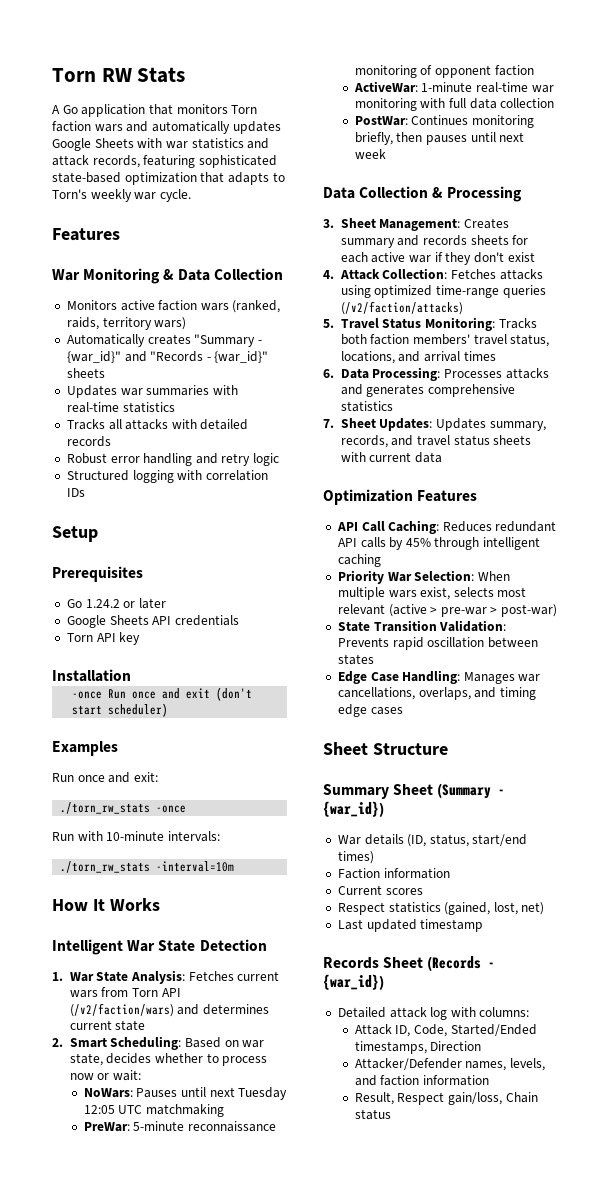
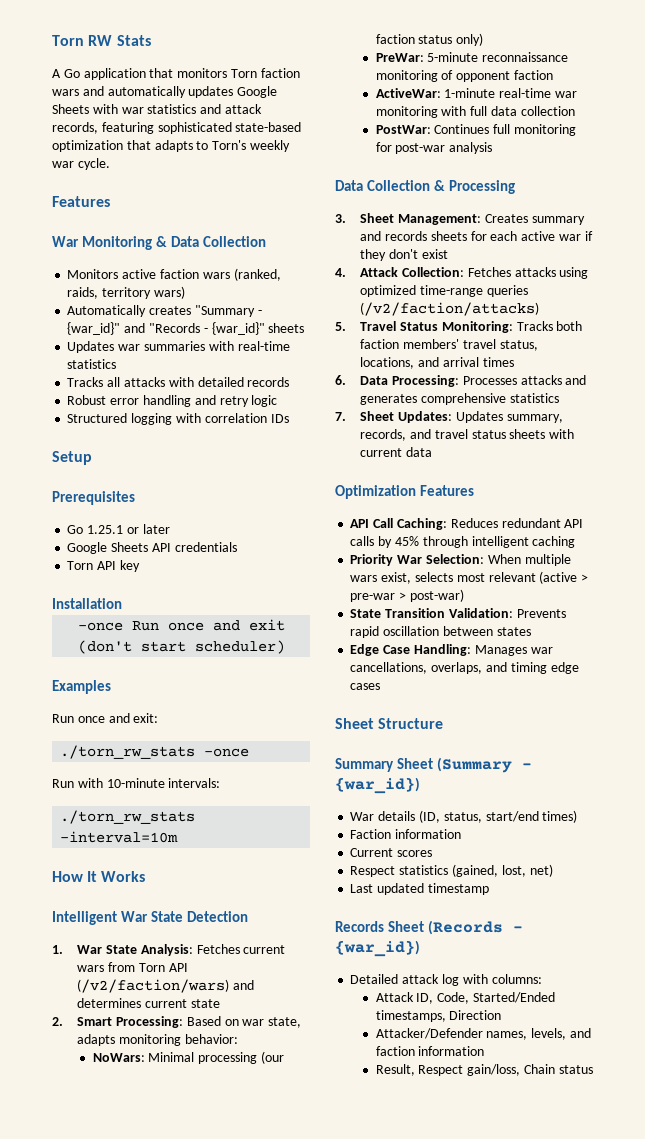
- Go 1.24.2 or later
+ Go 1.25.1 or later
- 2. Smart Scheduling: Based on war state, decides whether to process now or wait:
- NoWars: Pauses until next Tuesday 12:05 UTC matchmaking
+ 2. Smart Processing: Based on war state, adapts monitoring behavior:
+ NoWars: Minimal processing (our faction status only)
- PostWar: Continues monitoring briefly, then pauses until next week
+ PostWar: Continues full monitoring for post-war analysis

